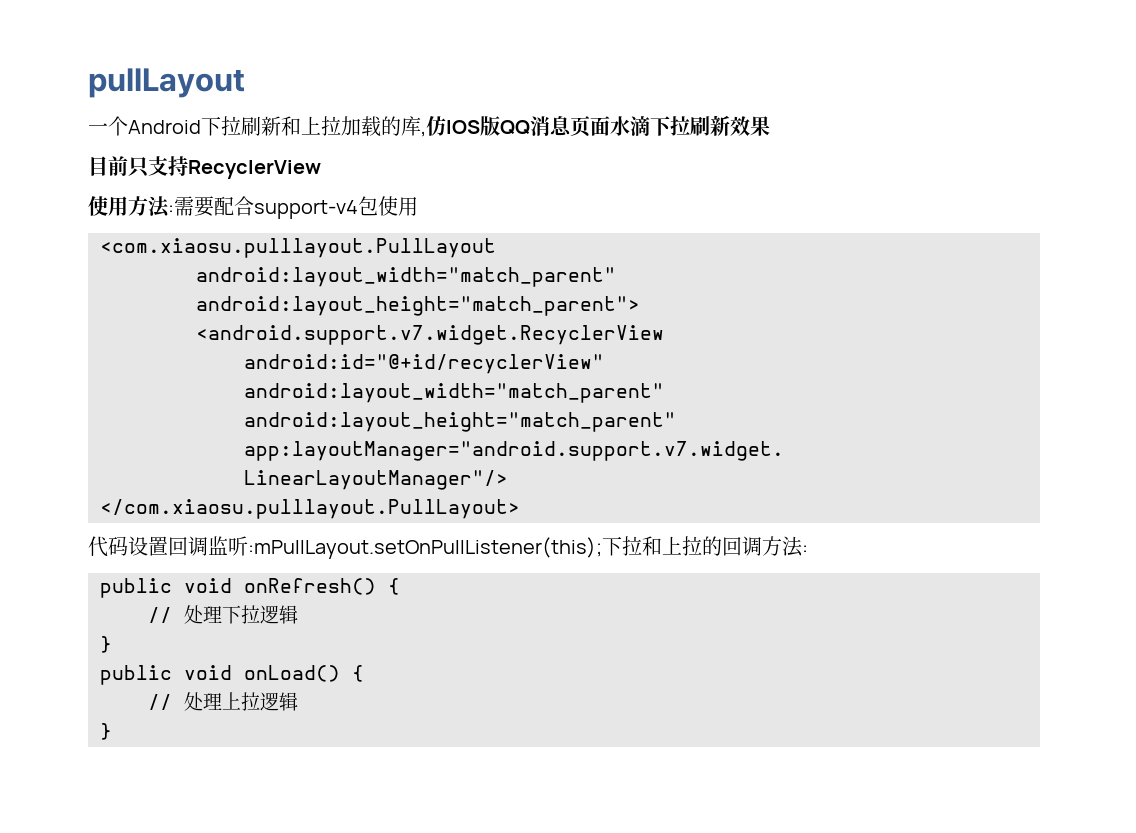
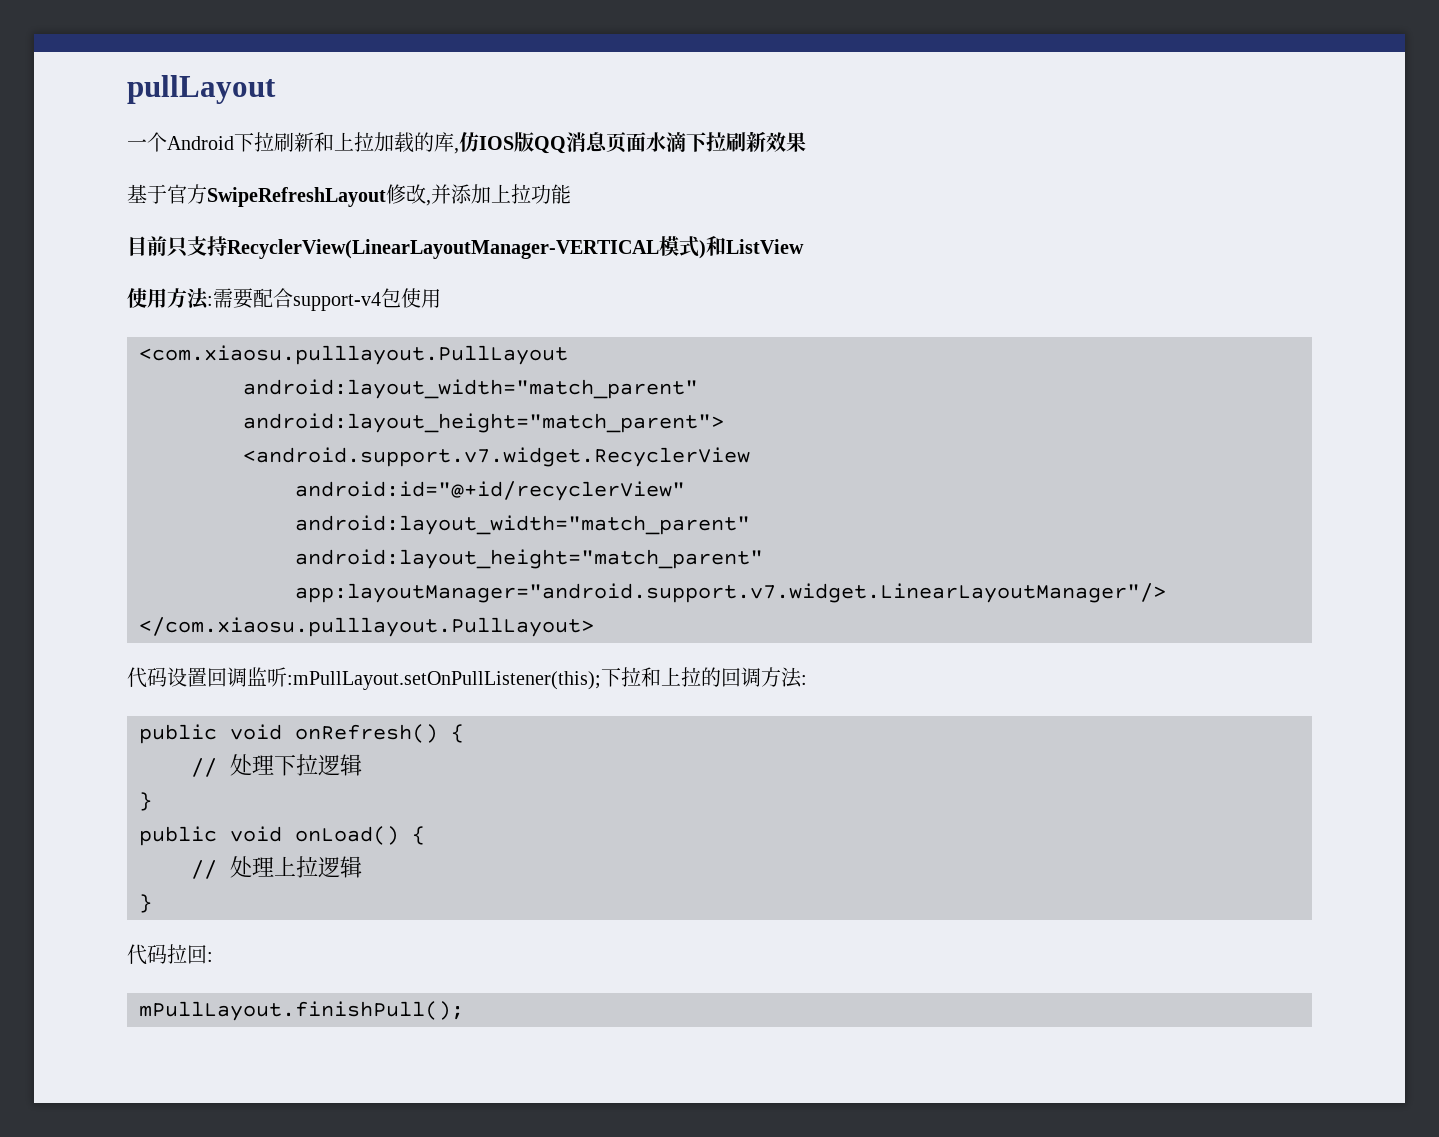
- 目前只支持RecyclerView
+ 基于官方SwipeRefreshLayout修改,并添加上拉功能
+ 目前只支持RecyclerView(LinearLayoutManager-VERTICAL模式)和ListView
+ 代码拉回:
+ mPullLayout.finishPull();

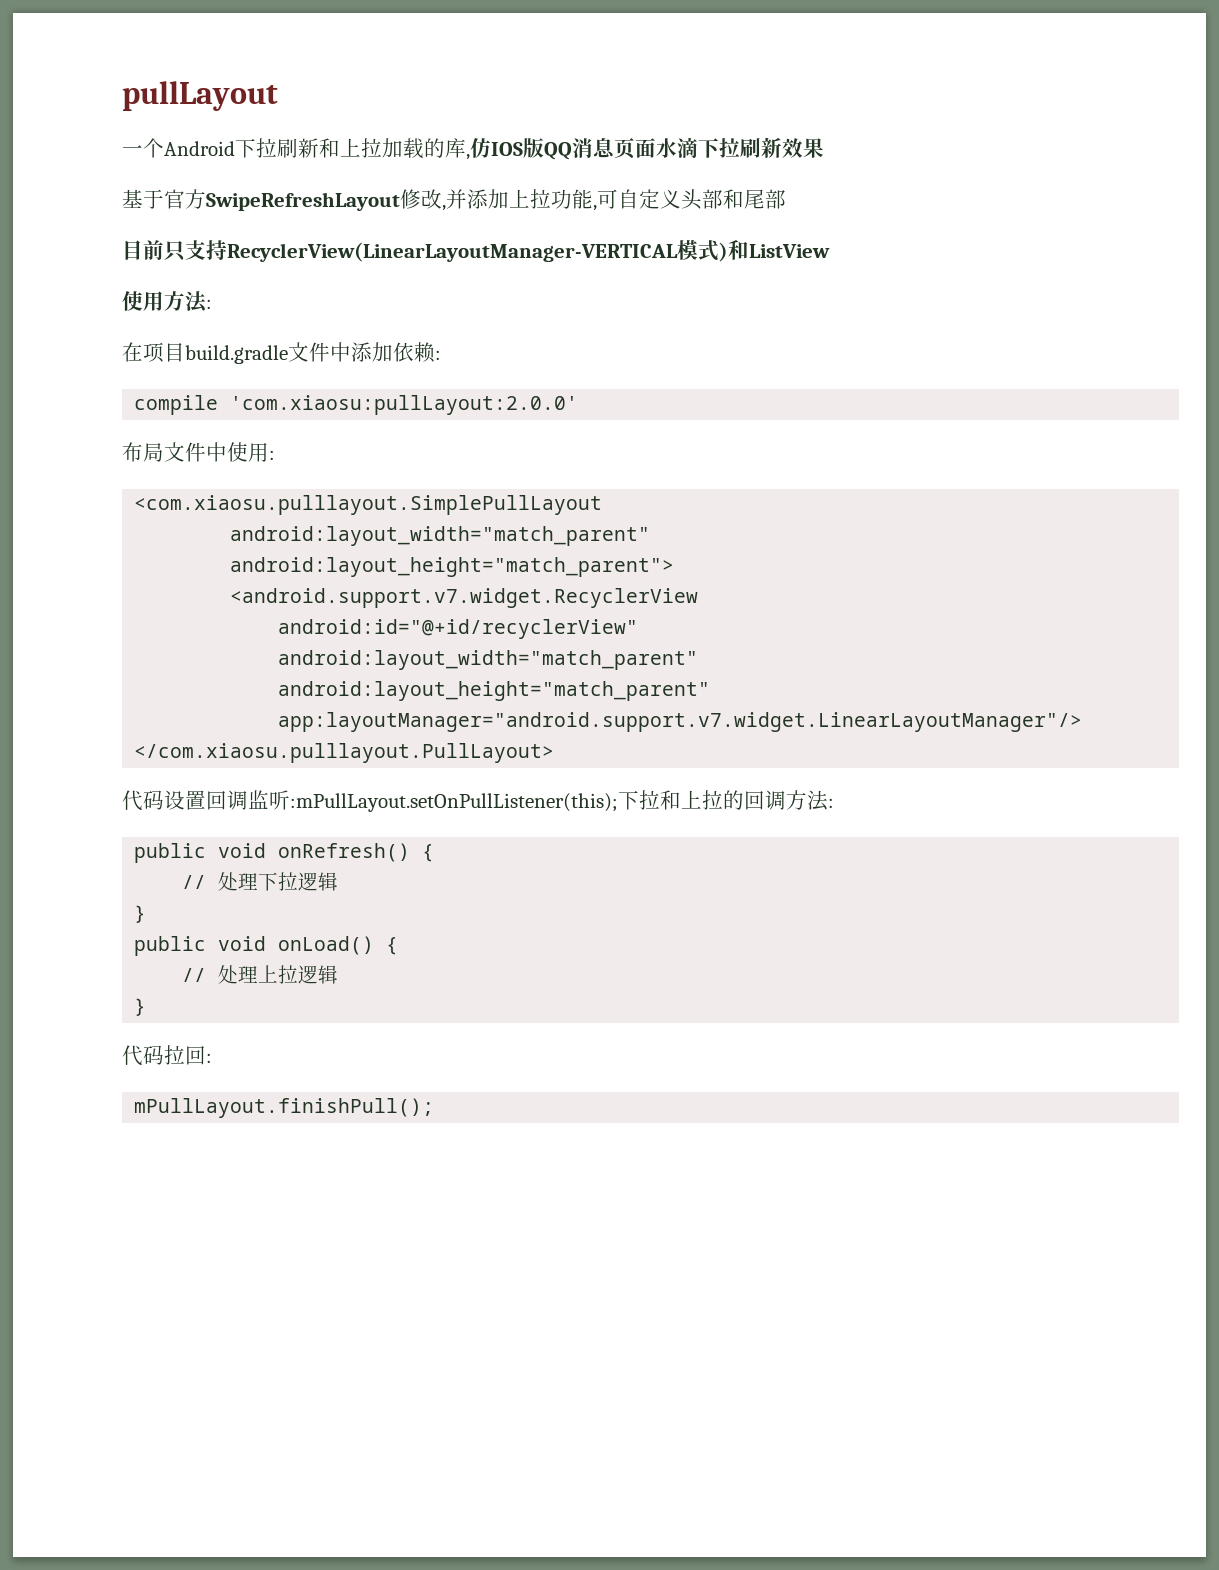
- 基于官方SwipeRefreshLayout修改,并添加上拉功能
+ 基于官方SwipeRefreshLayout修改,并添加上拉功能,可自定义头部和尾部
- 使用方法:需要配合support-v4包使用
- <com.xiaosu.pulllayout.PullLayout
+ 使用方法:
+ 在项目build.gradle文件中添加依赖:
+ compile 'com.xiaosu:pullLayout:2.0.0'
+ 布局文件中使用:
+ <com.xiaosu.pulllayout.SimplePullLayout

